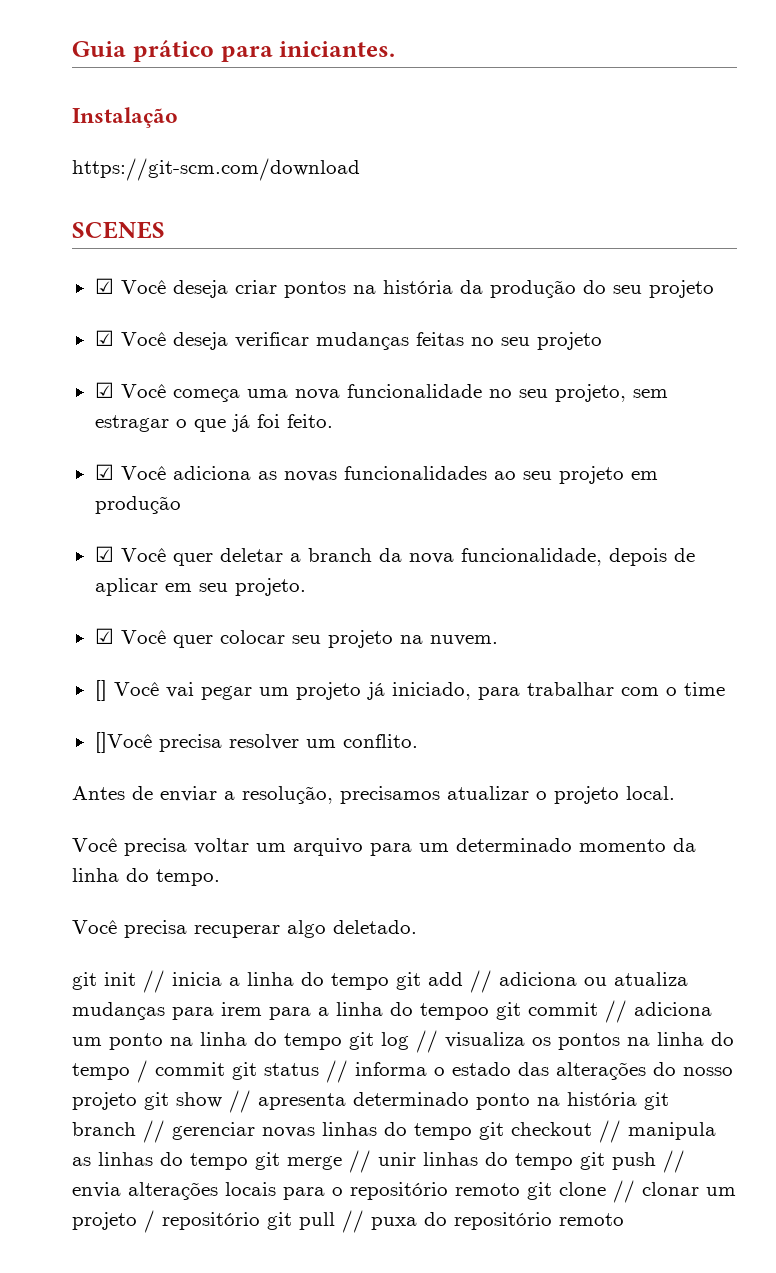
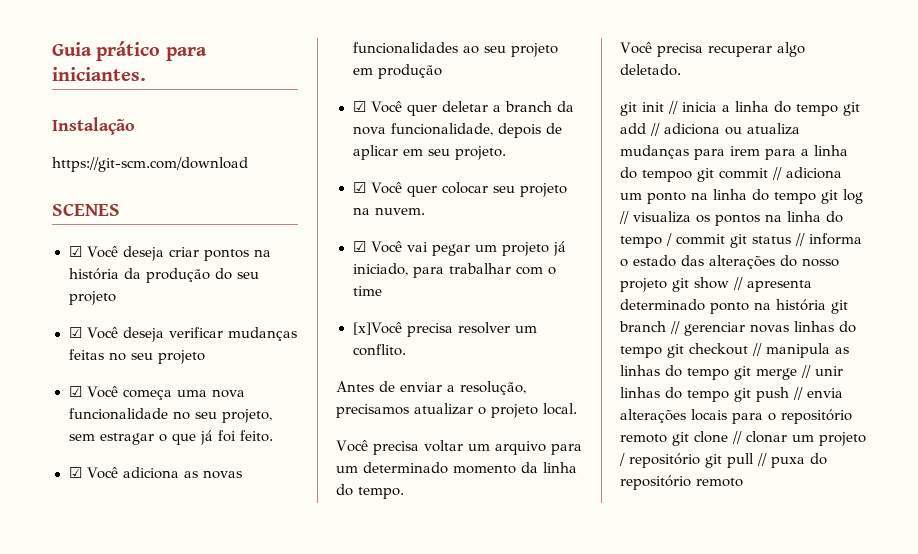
- [] Você vai pegar um projeto já iniciado, para trabalhar com o time
+ ☑ Você vai pegar um projeto já iniciado, para trabalhar com o time
- []Você precisa resolver um conflito.
+ [x]Você precisa resolver um conflito.

